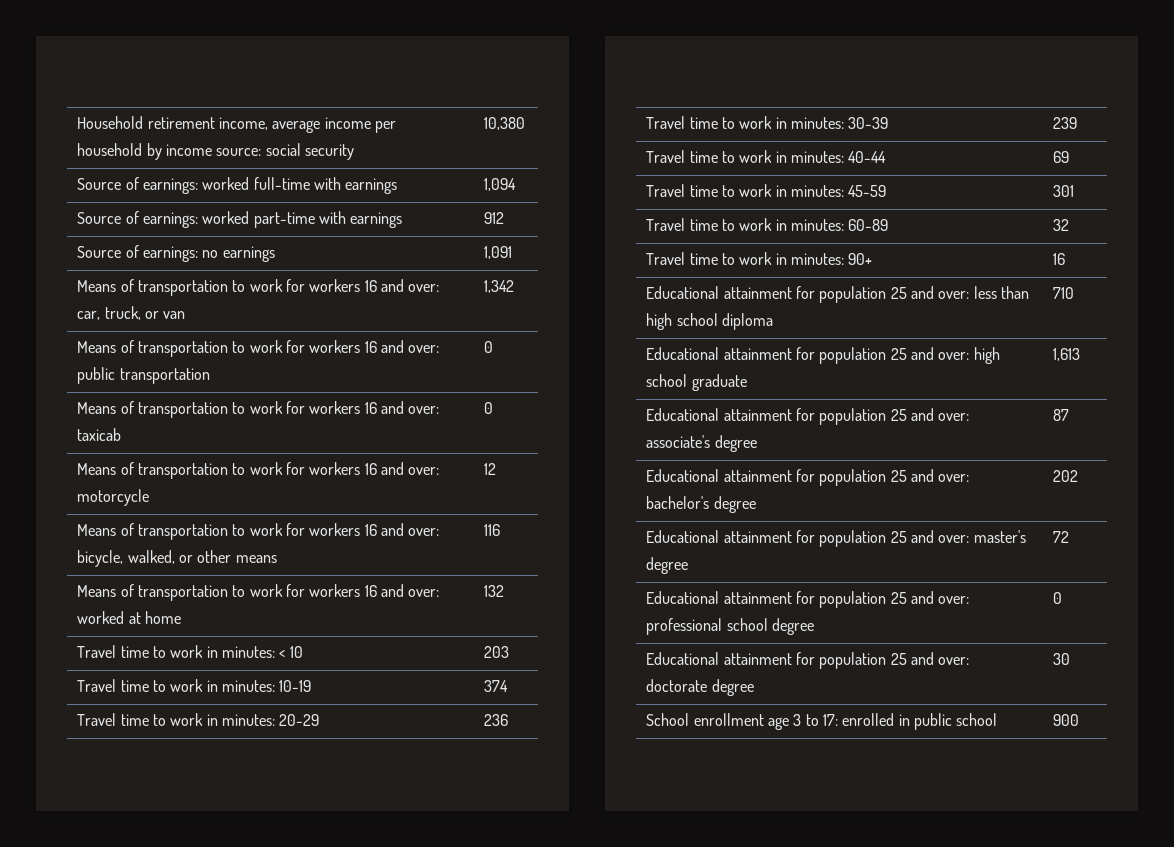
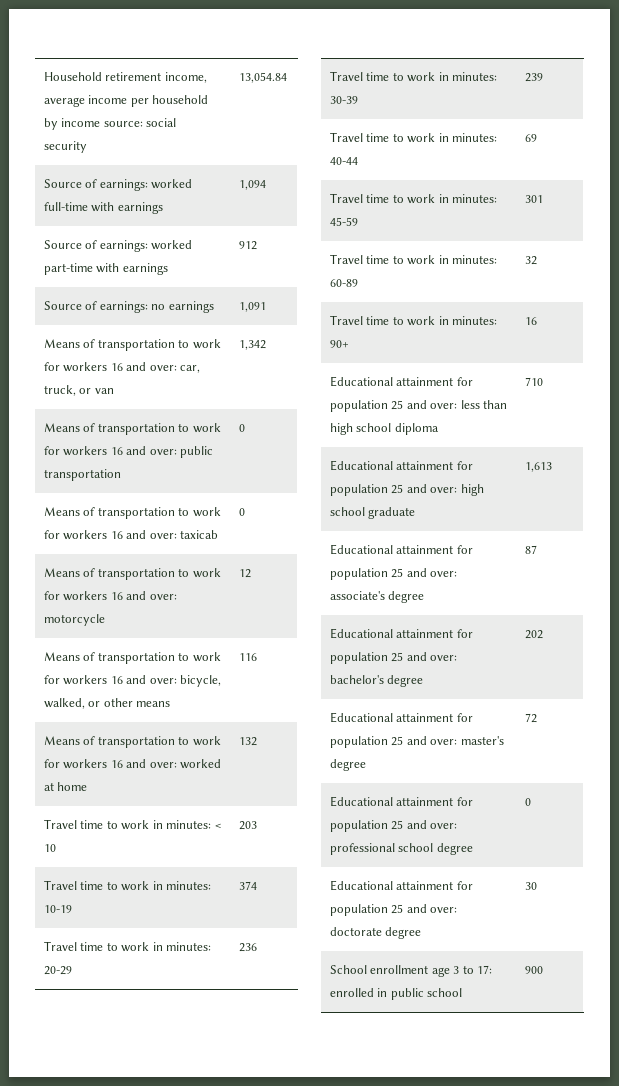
- Household retirement income, average income per household by income source: social security | 10,380
+ Household retirement income, average income per household by income source: social security | 13,054.84

